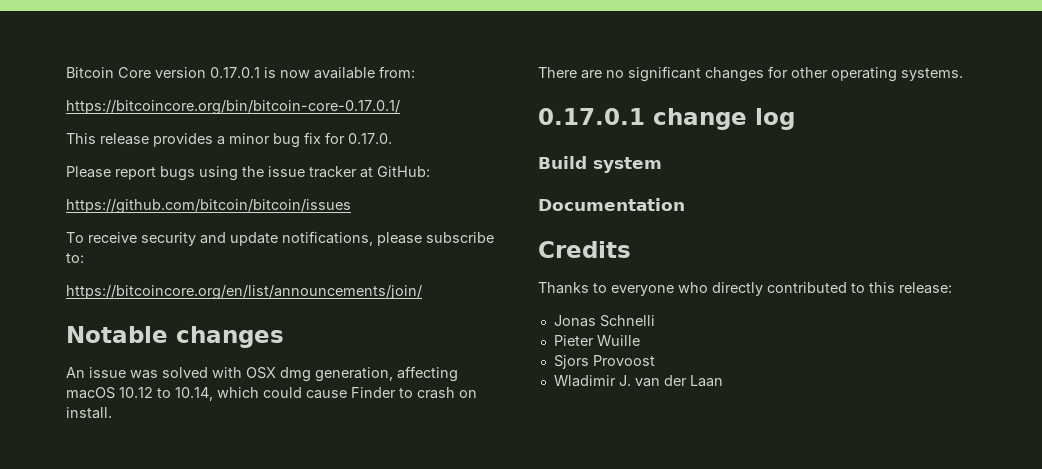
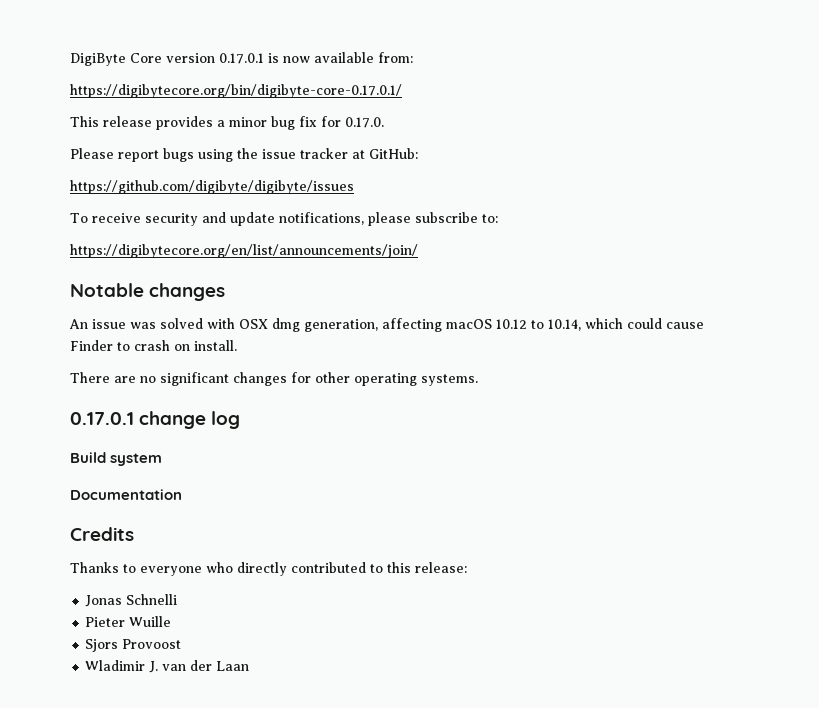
- Bitcoin Core version 0.17.0.1 is now available from:
+ DigiByte Core version 0.17.0.1 is now available from:
- https://bitcoincore.org/bin/bitcoin-core-0.17.0.1/
+ https://digibytecore.org/bin/digibyte-core-0.17.0.1/
- https://github.com/bitcoin/bitcoin/issues
+ https://github.com/digibyte/digibyte/issues
- https://bitcoincore.org/en/list/announcements/join/
+ https://digibytecore.org/en/list/announcements/join/

